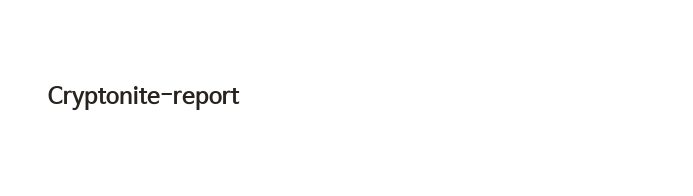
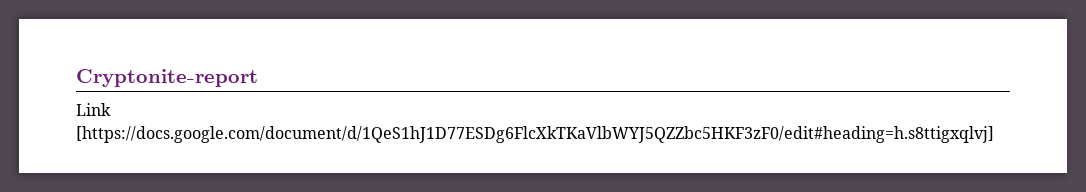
+ Link [https://docs.google.com/document/d/1QeS1hJ1D77ESDg6FlcXkTKaVlbWYJ5QZZbc5HKF3zF0/edit#heading=h.s8ttigxqlvj]

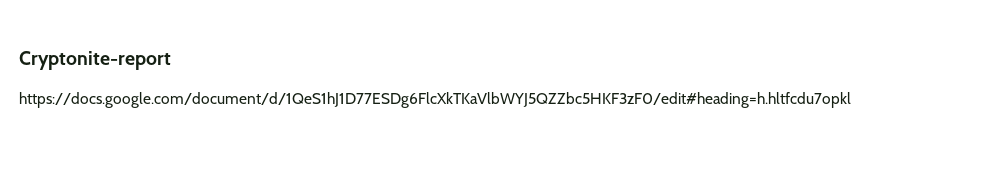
- Link [https://docs.google.com/document/d/1QeS1hJ1D77ESDg6FlcXkTKaVlbWYJ5QZZbc5HKF3zF0/edit#heading=h.s8ttigxqlvj]
+ https://docs.google.com/document/d/1QeS1hJ1D77ESDg6FlcXkTKaVlbWYJ5QZZbc5HKF3zF0/edit#heading=h.hltfcdu7opkl

